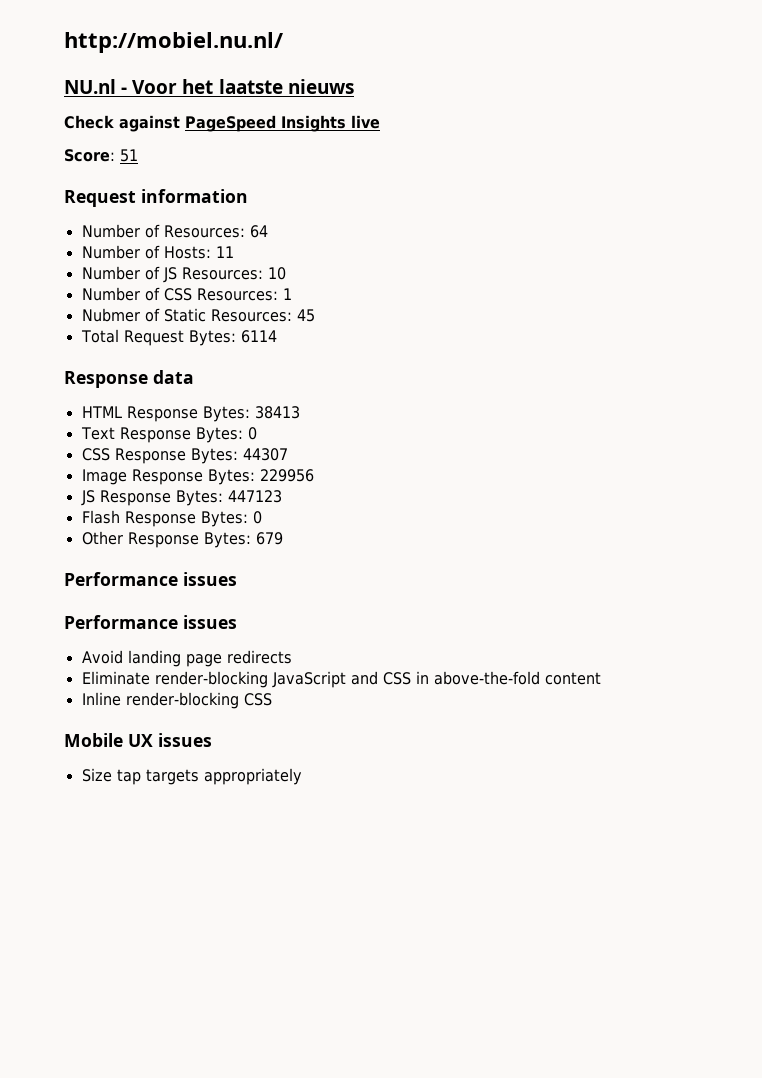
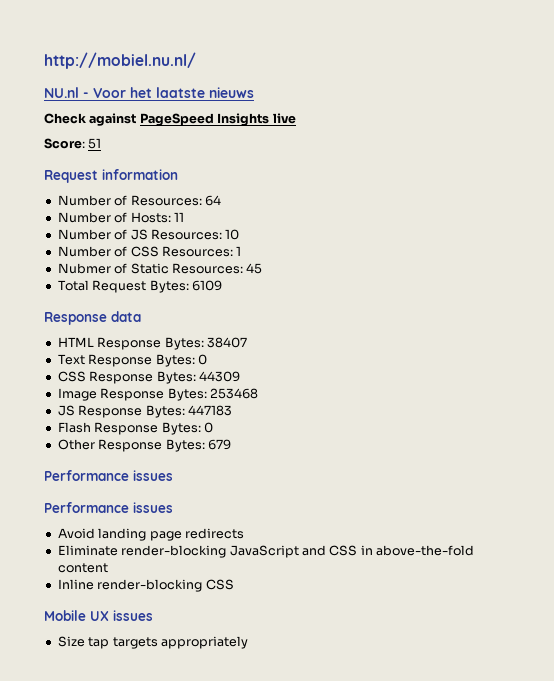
- Total Request Bytes: 6114
+ Total Request Bytes: 6109
- HTML Response Bytes: 38413
+ HTML Response Bytes: 38407
- CSS Response Bytes: 44307
+ CSS Response Bytes: 44309
- Image Response Bytes: 229956
+ Image Response Bytes: 253468
- JS Response Bytes: 447123
+ JS Response Bytes: 447183

